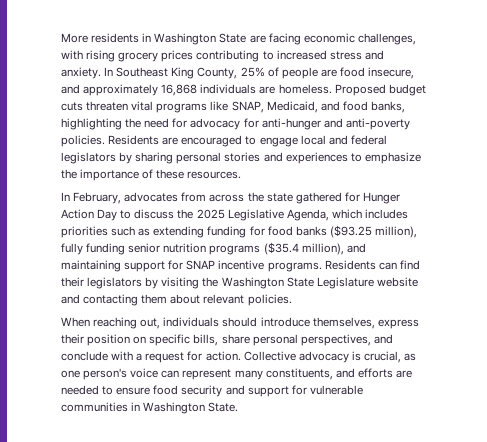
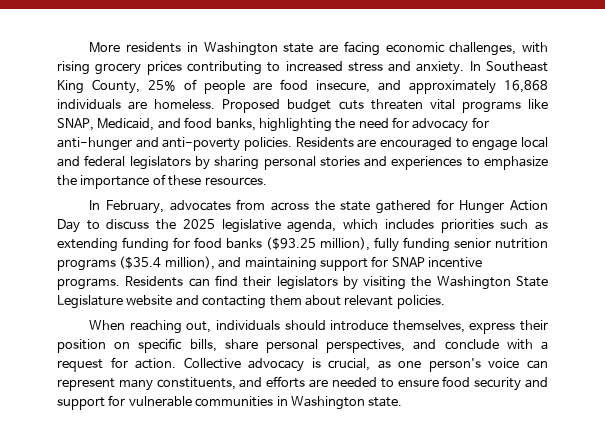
- More residents in Washington State are facing economic challenges, with rising grocery prices contributing to increased stress and anxiety.
+ More residents in Washington state are facing economic challenges, with rising grocery prices contributing to increased stress and anxiety.
- In February, advocates from across the state gathered for Hunger Action Day to discuss the 2025 Legislative Agenda, which includes priorities such as extending funding for food banks ($93.25 million), fully funding senior nutrition programs ($35.4 million), and maintaining support for SNAP incentive programs.
+ In February, advocates from across the state gathered for Hunger Action Day to discuss the 2025 legislative agenda, which includes priorities such as extending funding for food banks ($93.25 million), fully funding senior nutrition programs ($35.4 million), and maintaining support for SNAP incentive programs.
- Collective advocacy is crucial, as one person's voice can represent many constituents, and efforts are needed to ensure food security and support for vulnerable communities in Washington State.
+ Collective advocacy is crucial, as one person's voice can represent many constituents, and efforts are needed to ensure food security and support for vulnerable communities in Washington state.

